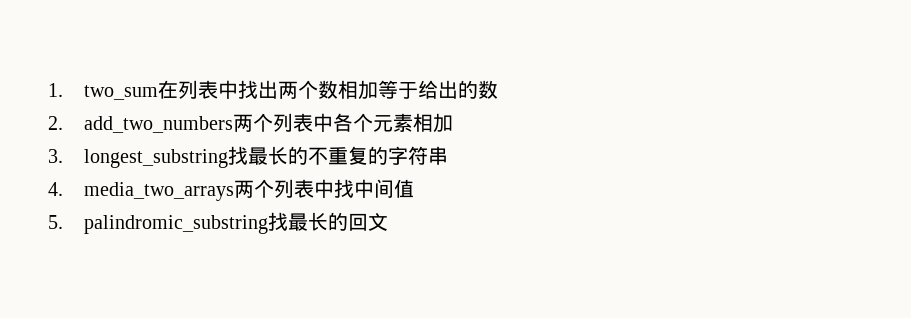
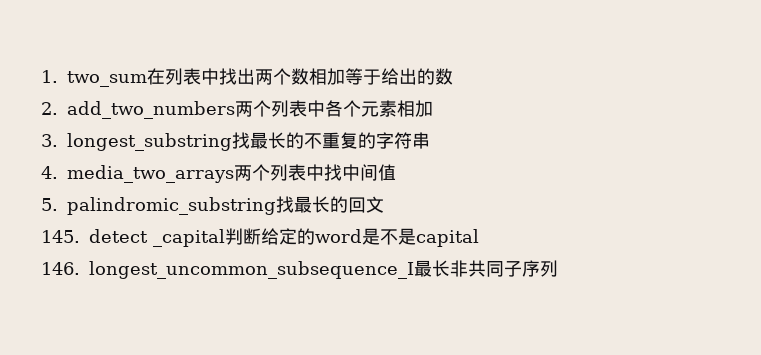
+ 145. detect _capital判断给定的word是不是capital
+ 146. longest_uncommon_subsequence_I最长非共同子序列

